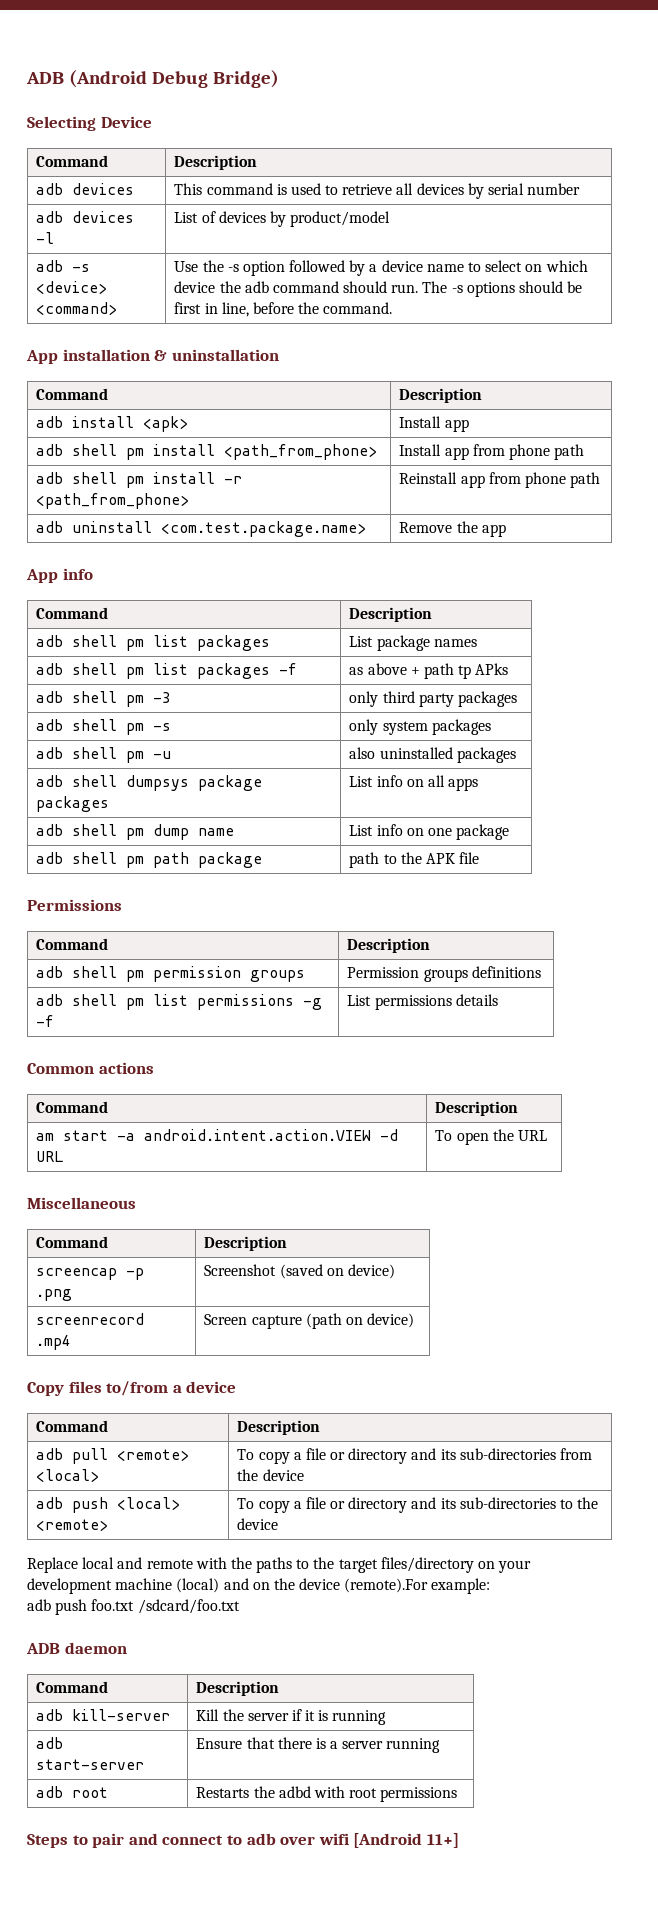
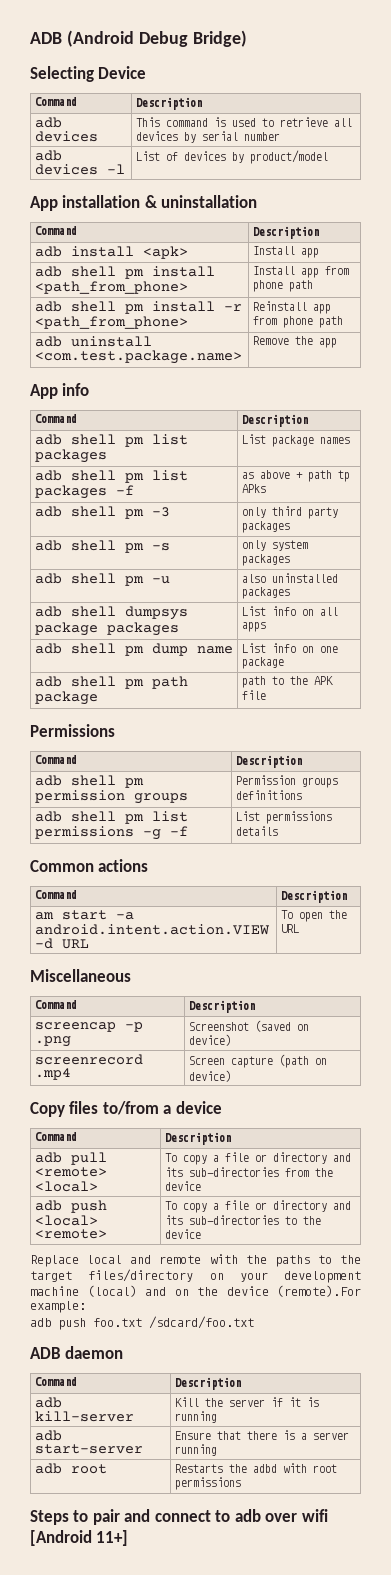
- adb -s <device> <command> | Use the -s option followed by a device name to select on which device the adb command should run. The -s options should be first in line, before the command.

